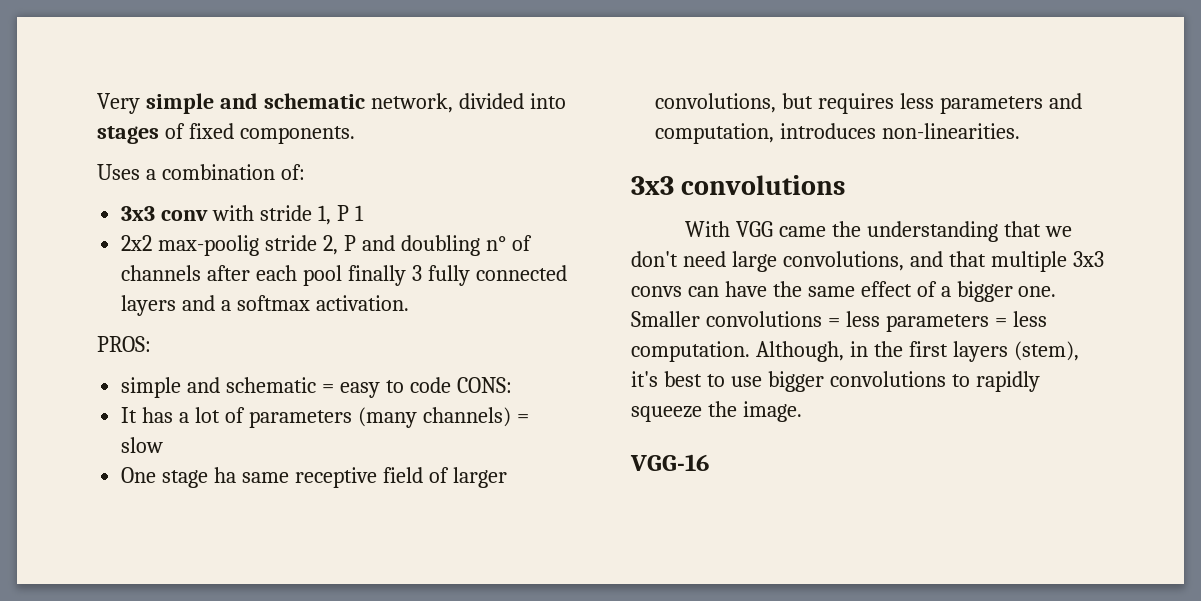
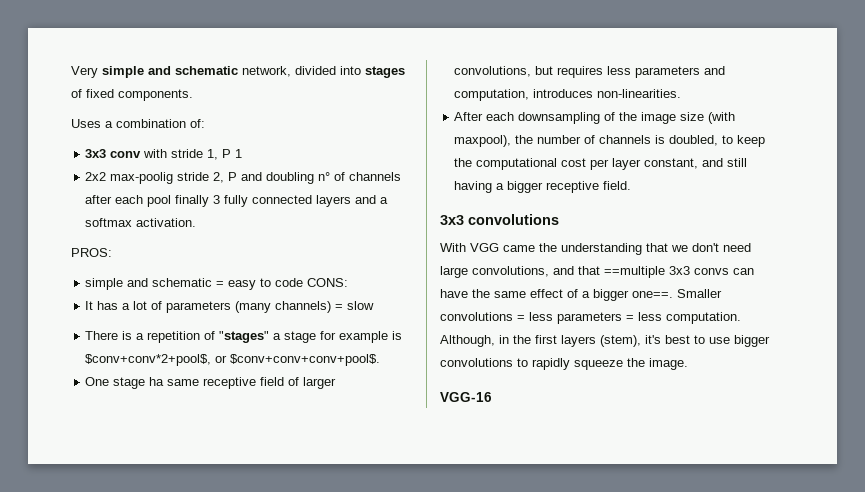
+ There is a repetition of "stages" a stage for example is $conv+conv*2+pool$, or $conv+conv+conv+pool$.
+ After each downsampling of the image size (with maxpool), the number of channels is doubled, to keep the computational cost per layer constant, and still having a bigger receptive field.
- With VGG came the understanding that we don't need large convolutions, and that multiple 3x3 convs can have the same effect of a bigger one.
+ With VGG came the understanding that we don't need large convolutions, and that ==multiple 3x3 convs can have the same effect of a bigger one==.

